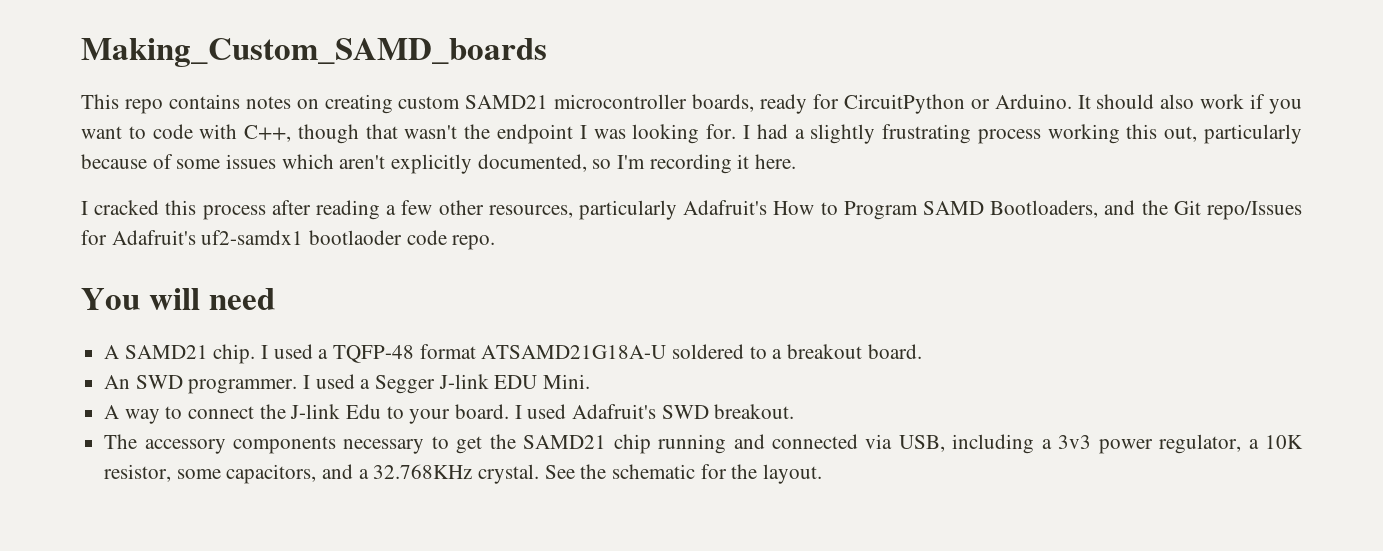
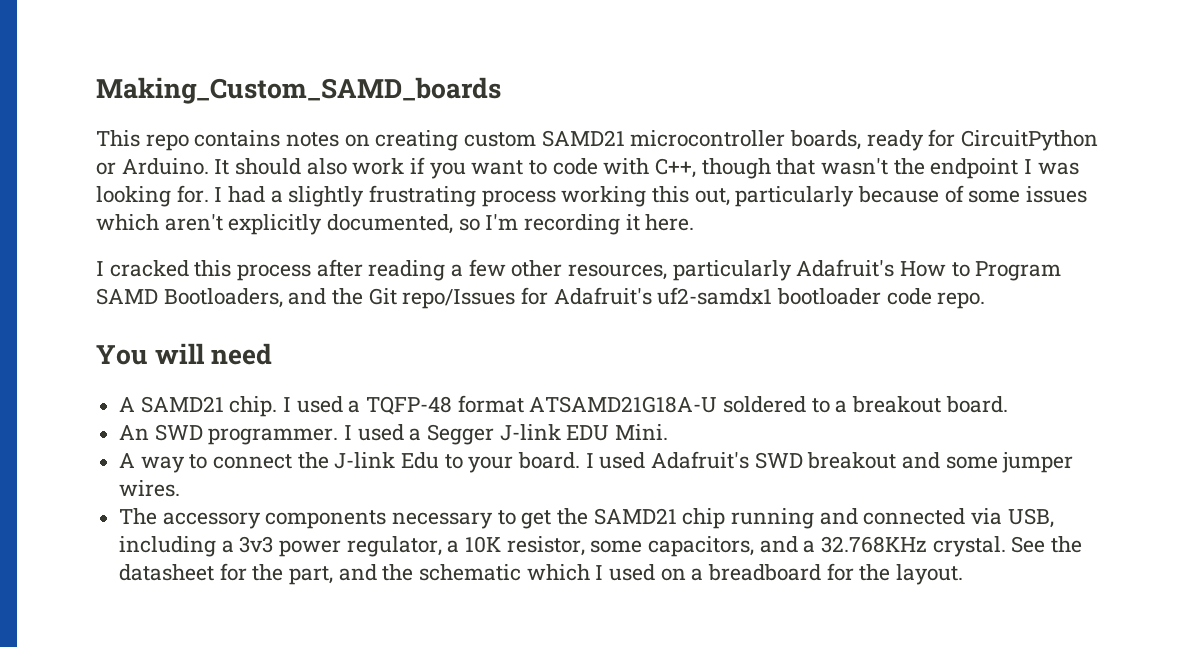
- I cracked this process after reading a few other resources, particularly Adafruit's How to Program SAMD Bootloaders, and the Git repo/Issues for Adafruit's uf2-samdx1 bootlaoder code repo.
+ I cracked this process after reading a few other resources, particularly Adafruit's How to Program SAMD Bootloaders, and the Git repo/Issues for Adafruit's uf2-samdx1 bootloader code repo.
- I used Adafruit's SWD breakout.
+ I used Adafruit's SWD breakout and some jumper wires.
- See the schematic for the layout.
+ See the datasheet for the part, and the schematic which I used on a breadboard for the layout.

